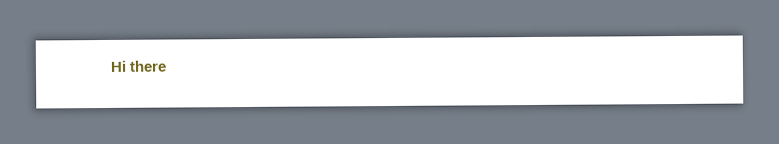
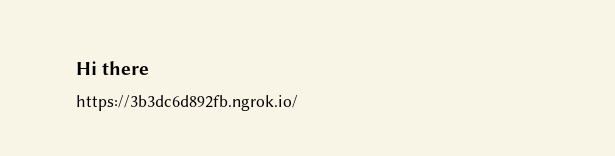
+ https://3b3dc6d892fb.ngrok.io/

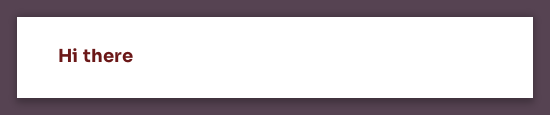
- https://3b3dc6d892fb.ngrok.io/

